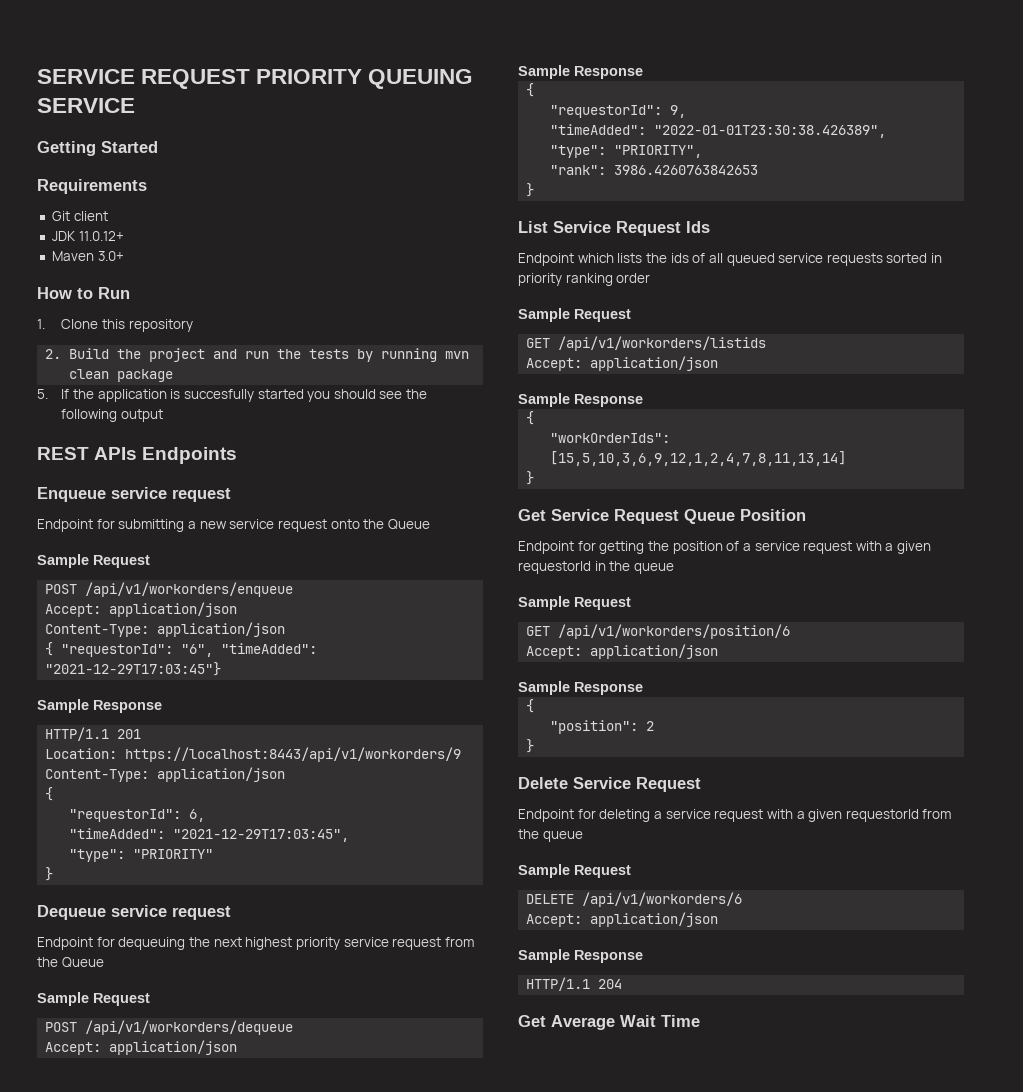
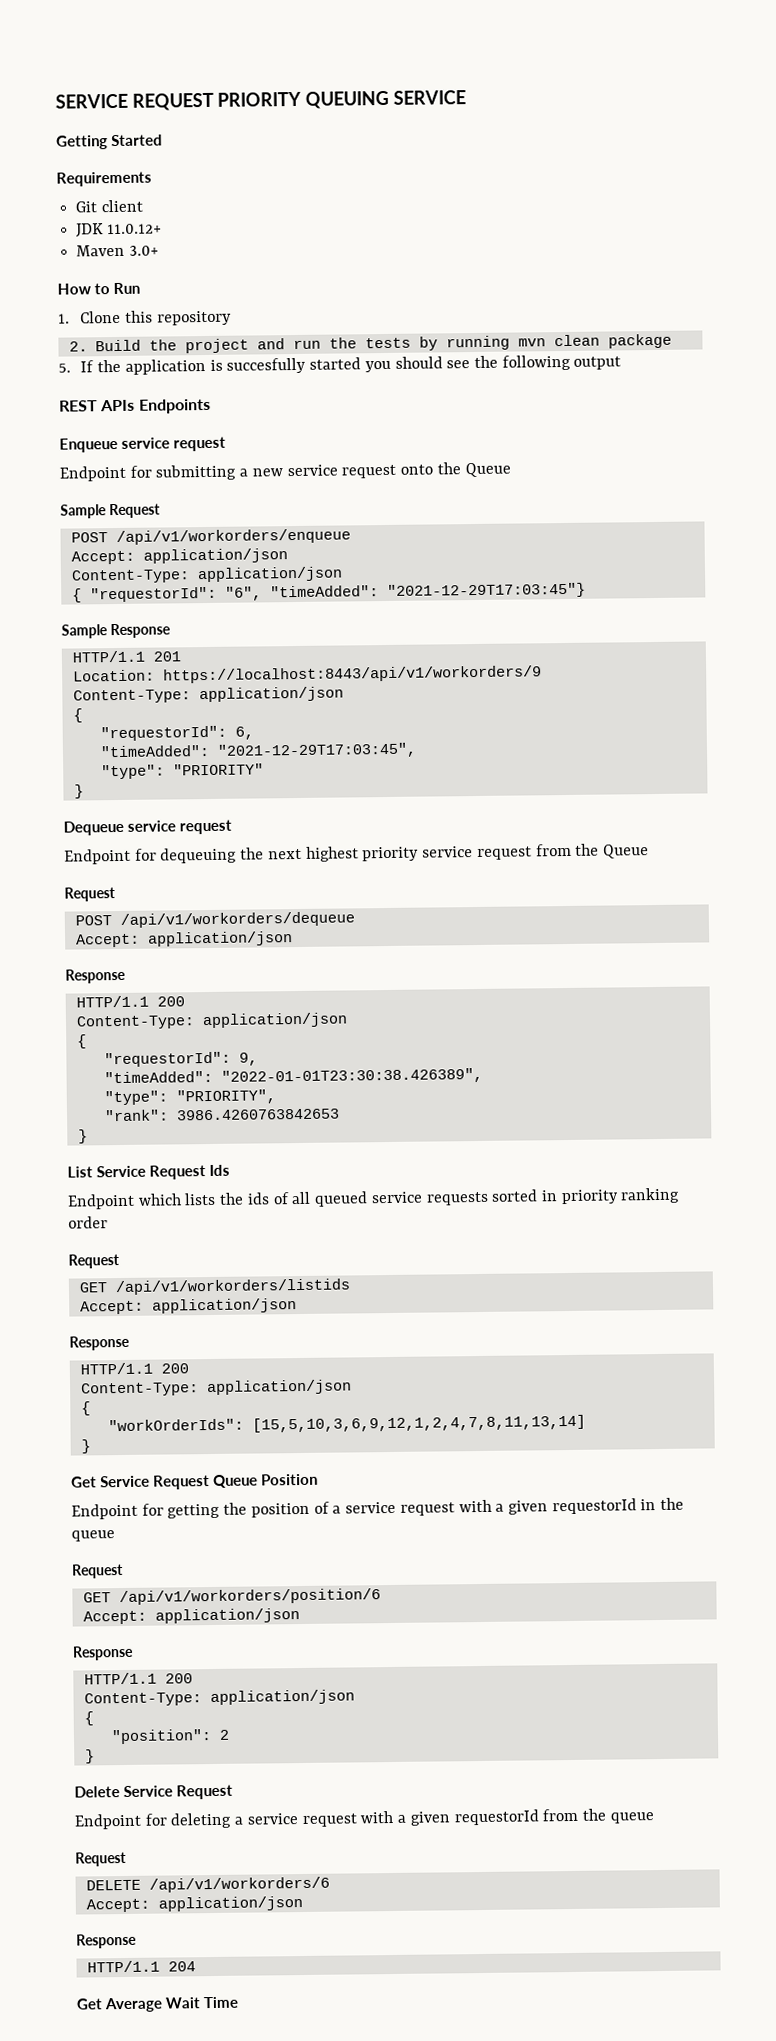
  Endpoint for dequeuing the next highest priority service request from the Queue
- Sample Request
+ Request
  POST /api/v1/workorders/dequeue
  Accept: application/json
- Sample Response
+ Response
+ HTTP/1.1 200
+ Content-Type: application/json
  Endpoint which lists the ids of all queued service requests sorted in priority ranking order
- Sample Request
+ Request
  GET /api/v1/workorders/listids
  Accept: application/json
- Sample Response
+ Response
+ HTTP/1.1 200
+ Content-Type: application/json
  Endpoint for getting the position of a service request with a given requestorId in the queue
- Sample Request
+ Request
  GET /api/v1/workorders/position/6
  Accept: application/json
- Sample Response
+ Response
+ HTTP/1.1 200
+ Content-Type: application/json
  Endpoint for deleting a service request with a given requestorId from the queue
- Sample Request
+ Request
  DELETE /api/v1/workorders/6
  Accept: application/json
- Sample Response
+ Response

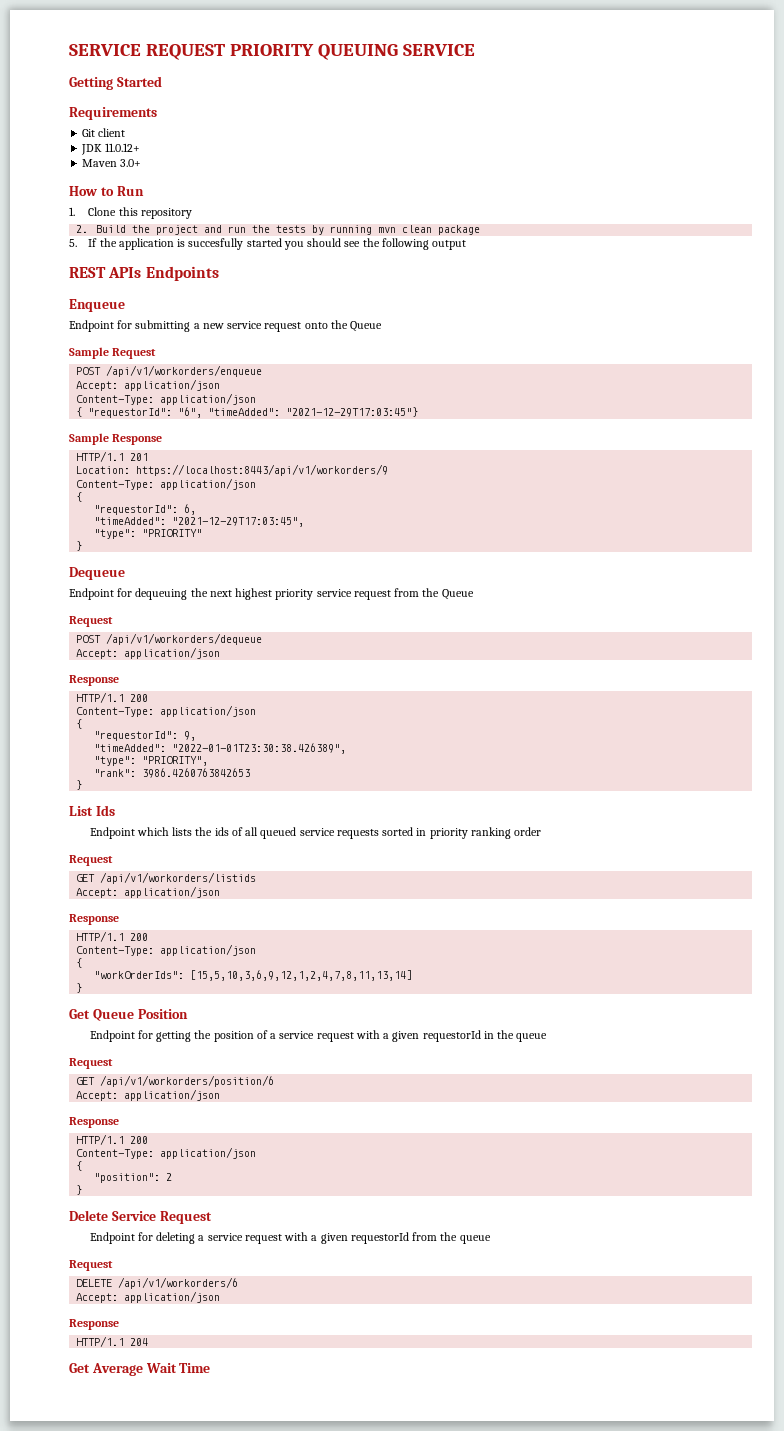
- Enqueue service request
+ Enqueue
- Dequeue service request
+ Dequeue
- List Service Request Ids
+ List Ids
- Get Service Request Queue Position
+ Get Queue Position

